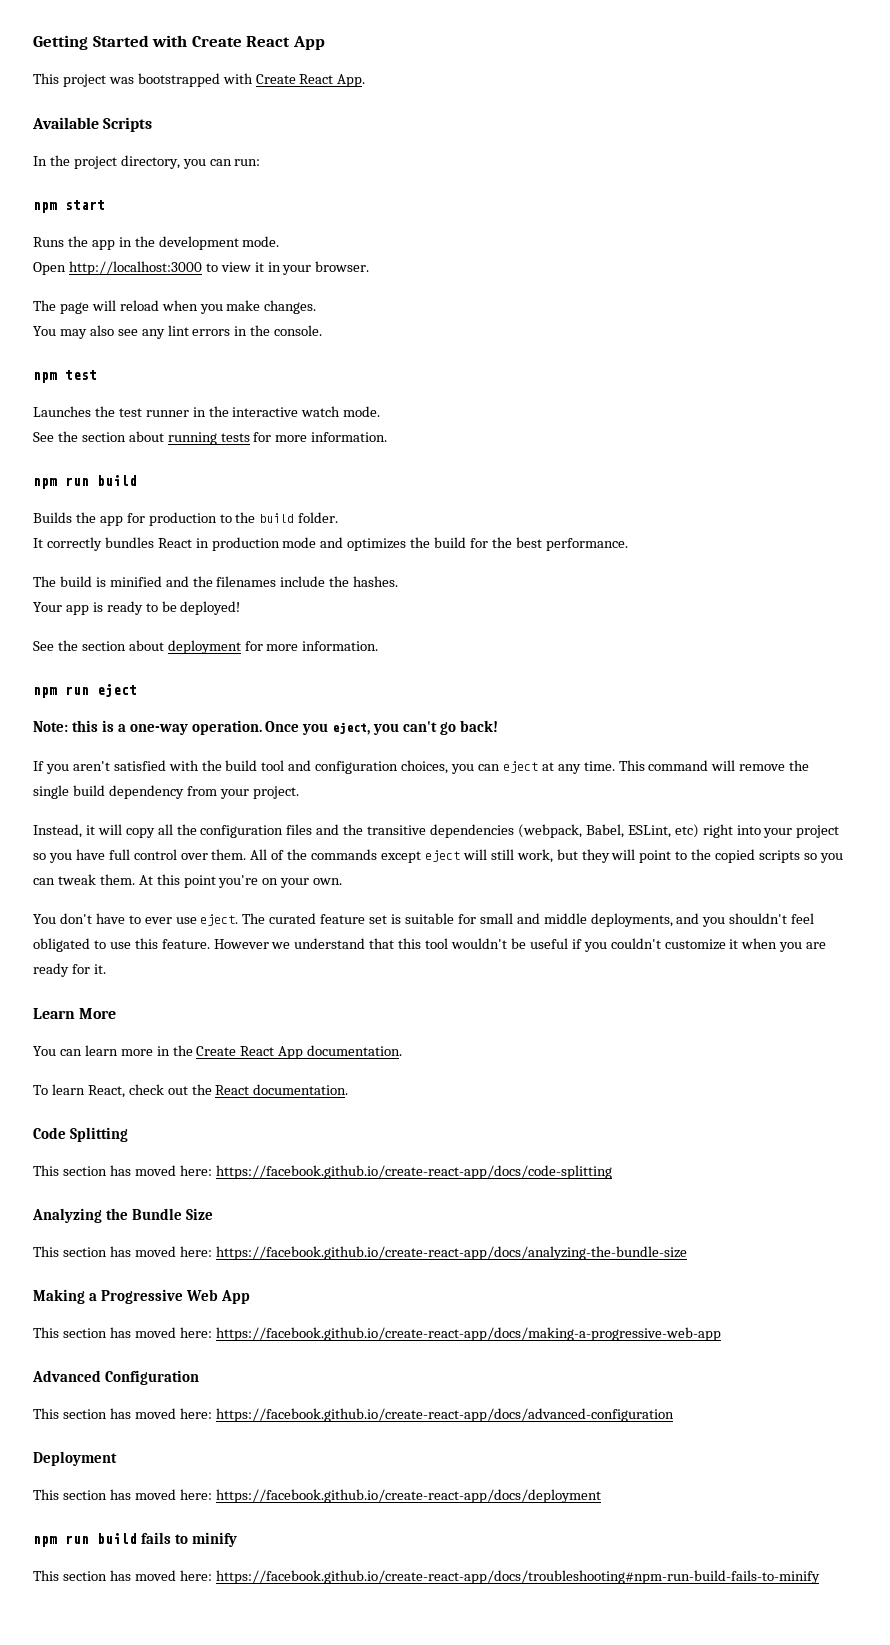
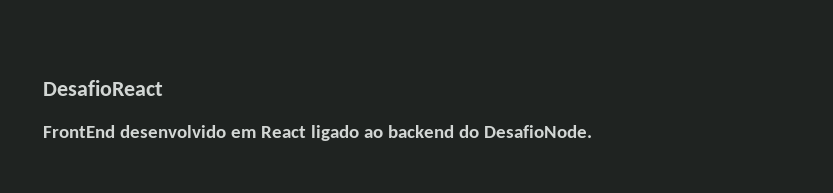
- Getting Started with Create React App
- This project was bootstrapped with Create React App.
- Available Scripts
- In the project directory, you can run:
- npm start
- Runs the app in the development mode.
- Open http://localhost:3000 to view it in your browser.
- The page will reload when you make changes.
- You may also see any lint errors in the console.
- npm test
- Launches the test runner in the interactive watch mode.
- See the section about running tests for more information.
- npm run build
- Builds the app for production to the build folder.
- It correctly bundles React in production mode and optimizes the build for the best performance.
- The build is minified and the filenames include the hashes.
- Your app is ready to be deployed!
- See the section about deployment for more information.
- npm run eject
- Note: this is a one-way operation. Once you eject, you can't go back!
- If you aren't satisfied with the build tool and configuration choices, you can eject at any time. This command will remove the single build dependency from your project.
- Instead, it will copy all the configuration files and the transitive dependencies (webpack, Babel, ESLint, etc) right into your project so you have full control over them. All of the commands except eject will still work, but they will point to the copied scripts so you can tweak them. At this point you're on your own.
- You don't have to ever use eject. The curated feature set is suitable for small and middle deployments, and you shouldn't feel obligated to use this feature. However we understand that this tool wouldn't be useful if you couldn't customize it when you are ready for it.
- Learn More
- You can learn more in the Create React App documentation.
- To learn React, check out the React documentation.
- Code Splitting
- This section has moved here: https://facebook.github.io/create-react-app/docs/code-splitting
- Analyzing the Bundle Size
- This section has moved here: https://facebook.github.io/create-react-app/docs/analyzing-the-bundle-size
- Making a Progressive Web App
- This section has moved here: https://facebook.github.io/create-react-app/docs/making-a-progressive-web-app
- Advanced Configuration
- This section has moved here: https://facebook.github.io/create-react-app/docs/advanced-configuration
- Deployment
- This section has moved here: https://facebook.github.io/create-react-app/docs/deployment
- npm run build fails to minify
- This section has moved here: https://facebook.github.io/create-react-app/docs/troubleshooting#npm-run-build-fails-to-minify
+ DesafioReact
+ FrontEnd desenvolvido em React ligado ao backend do DesafioNode.

